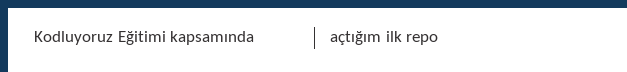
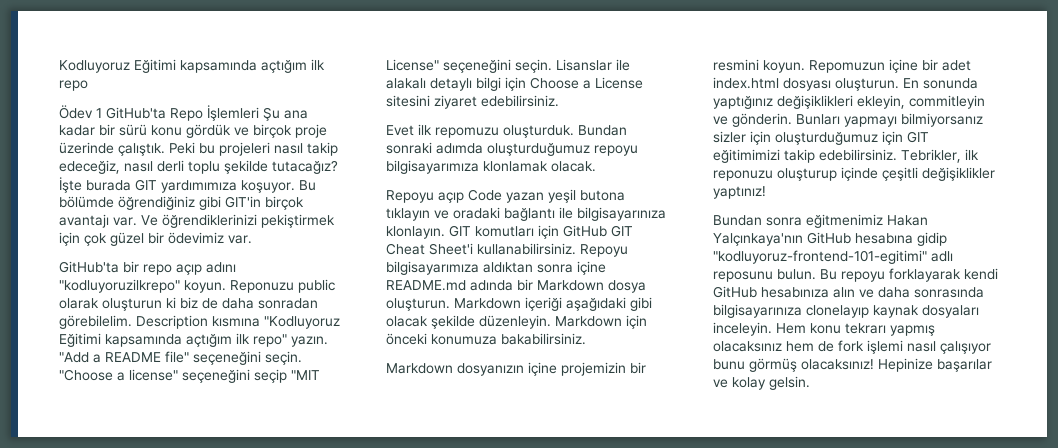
+ Ödev 1 GitHub'ta Repo İşlemleri Şu ana kadar bir sürü konu gördük ve birçok proje üzerinde çalıştık. Peki bu projeleri nasıl takip edeceğiz, nasıl derli toplu şekilde tutacağız? İşte burada GIT yardımımıza koşuyor. Bu bölümde öğrendiğiniz gibi GIT'in birçok avantajı var. Ve öğrendiklerinizi pekiştirmek için çok güzel bir ödevimiz var.
+ GitHub'ta bir repo açıp adını "kodluyoruzilkrepo" koyun. Reponuzu public olarak oluşturun ki biz de daha sonradan görebilelim. Description kısmına "Kodluyoruz Eğitimi kapsamında açtığım ilk repo" yazın. "Add a README file" seçeneğini seçin. "Choose a license" seçeneğini seçip "MIT License" seçeneğini seçin. Lisanslar ile alakalı detaylı bilgi için Choose a License sitesini ziyaret edebilirsiniz.
+ Evet ilk repomuzu oluşturduk. Bundan sonraki adımda oluşturduğumuz repoyu bilgisayarımıza klonlamak olacak.
+ Repoyu açıp Code yazan yeşil butona tıklayın ve oradaki bağlantı ile bilgisayarınıza klonlayın. GIT komutları için GitHub GIT Cheat Sheet'i kullanabilirsiniz. Repoyu bilgisayarımıza aldıktan sonra içine README.md adında bir Markdown dosya oluşturun. Markdown içeriği aşağıdaki gibi olacak şekilde düzenleyin. Markdown için önceki konumuza bakabilirsiniz.
+ Markdown dosyanızın içine projemizin bir resmini koyun. Repomuzun içine bir adet index.html dosyası oluşturun. En sonunda yaptığınız değişiklikleri ekleyin, commitleyin ve gönderin. Bunları yapmayı bilmiyorsanız sizler için oluşturduğumuz için GIT eğitimimizi takip edebilirsiniz. Tebrikler, ilk reponuzu oluşturup içinde çeşitli değişiklikler yaptınız!
+ Bundan sonra eğitmenimiz Hakan Yalçınkaya'nın GitHub hesabına gidip "kodluyoruz-frontend-101-egitimi" adlı reposunu bulun. Bu repoyu forklayarak kendi GitHub hesabınıza alın ve daha sonrasında bilgisayarınıza clonelayıp kaynak dosyaları inceleyin. Hem konu tekrarı yapmış olacaksınız hem de fork işlemi nasıl çalışıyor bunu görmüş olacaksınız! Hepinize başarılar ve kolay gelsin.

